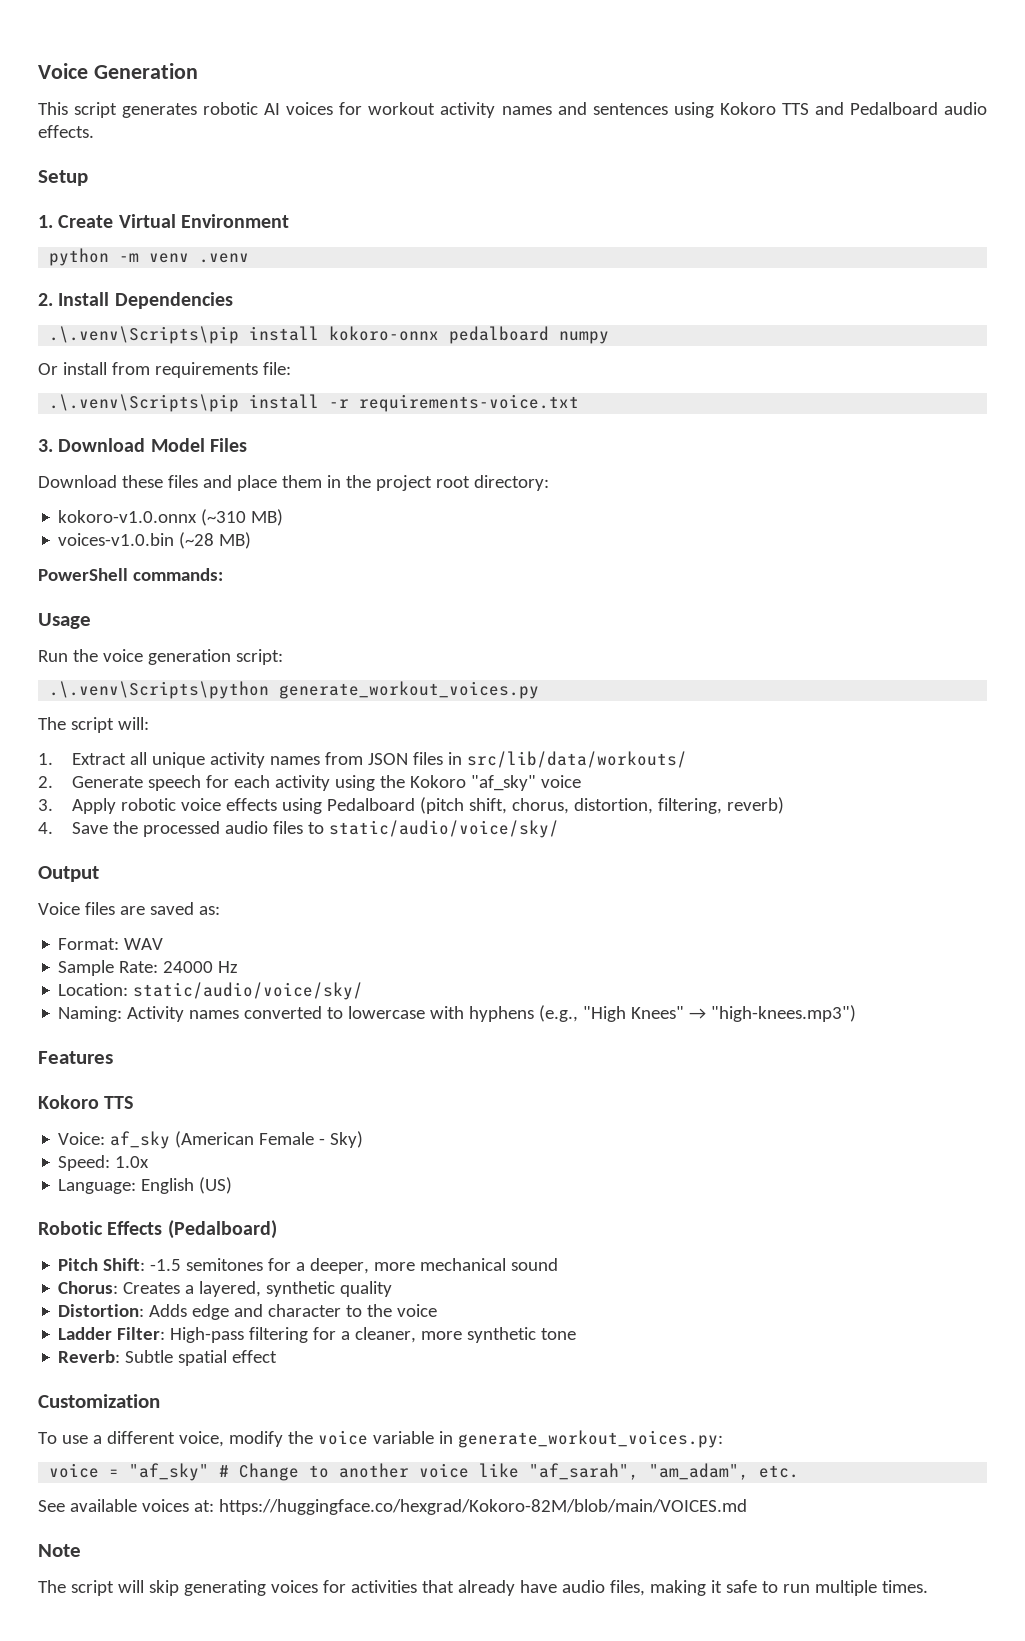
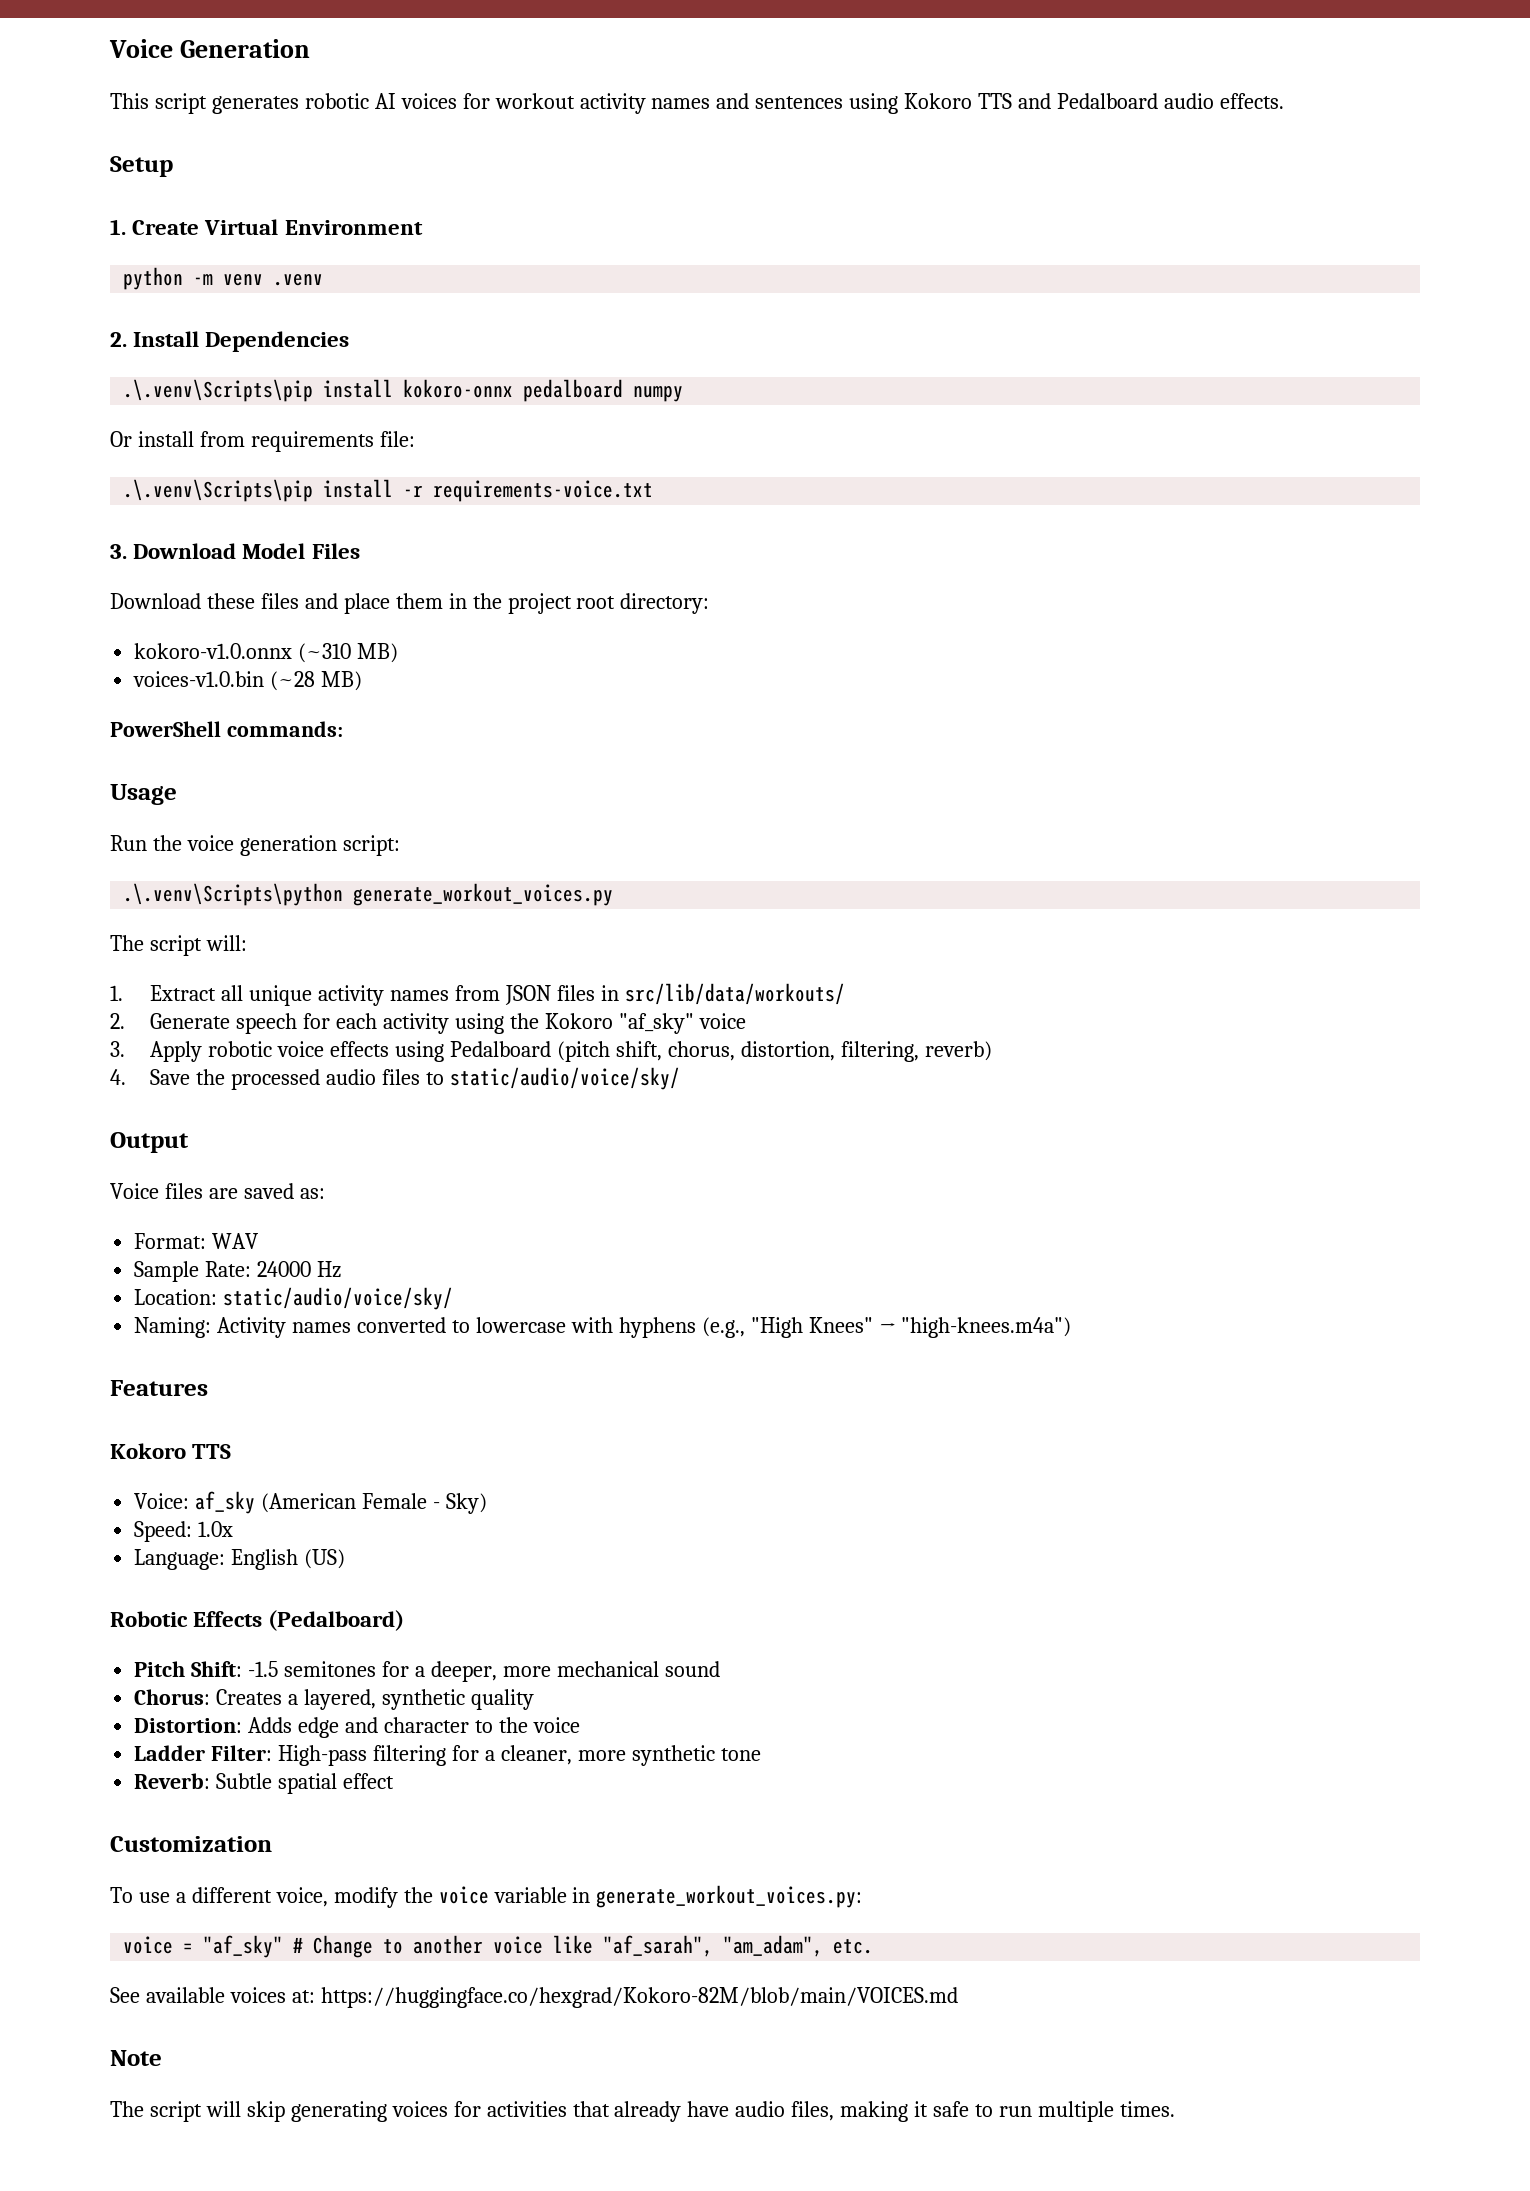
- Naming: Activity names converted to lowercase with hyphens (e.g., "High Knees" → "high-knees.mp3")
+ Naming: Activity names converted to lowercase with hyphens (e.g., "High Knees" → "high-knees.m4a")

